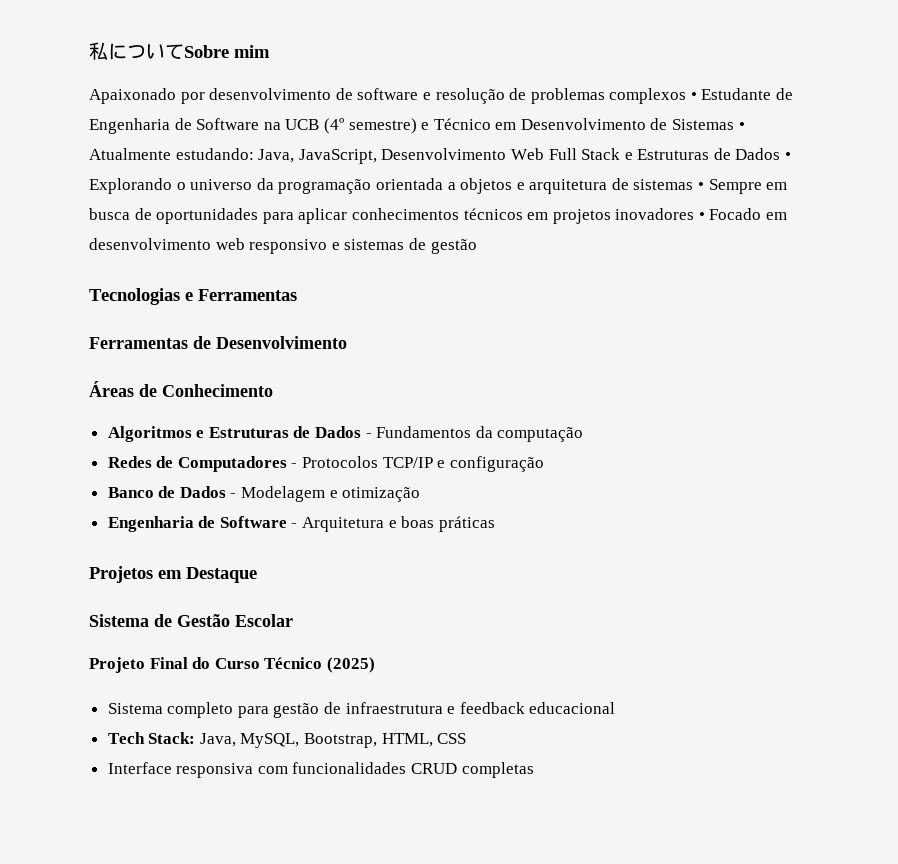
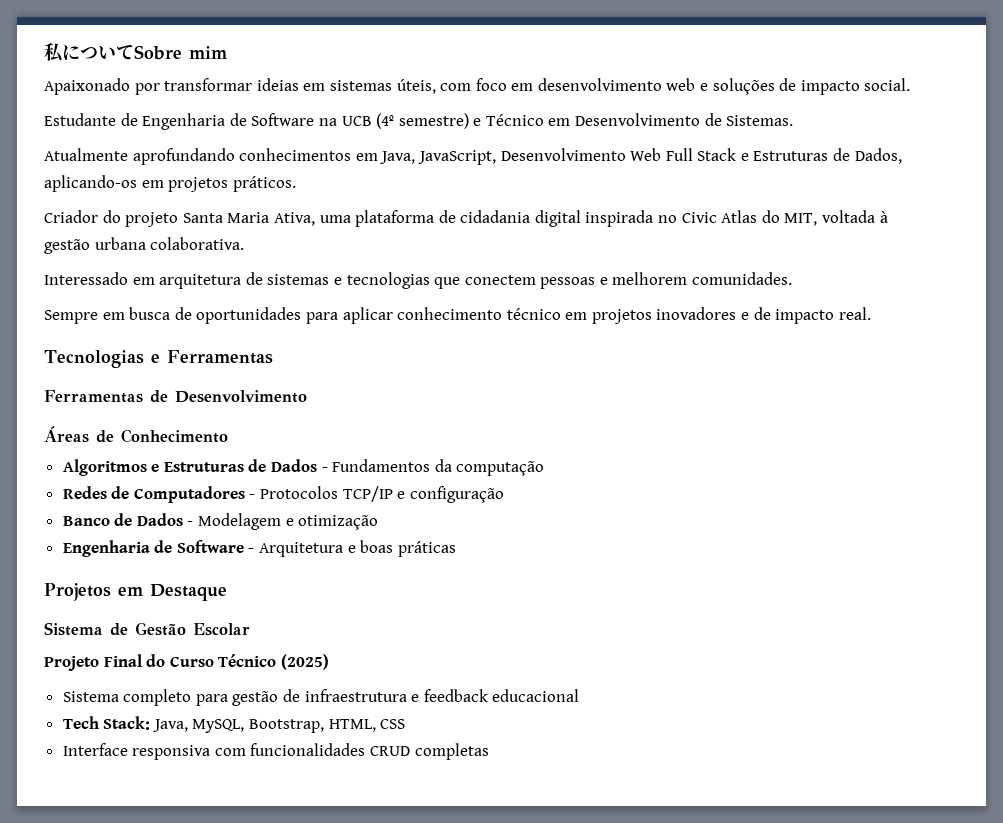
- Apaixonado por desenvolvimento de software e resolução de problemas complexos • Estudante de Engenharia de Software na UCB (4º semestre) e Técnico em Desenvolvimento de Sistemas • Atualmente estudando: Java, JavaScript, Desenvolvimento Web Full Stack e Estruturas de Dados • Explorando o universo da programação orientada a objetos e arquitetura de sistemas • Sempre em busca de oportunidades para aplicar conhecimentos técnicos em projetos inovadores • Focado em desenvolvimento web responsivo e sistemas de gestão
+ Apaixonado por transformar ideias em sistemas úteis, com foco em desenvolvimento web e soluções de impacto social.
+ Estudante de Engenharia de Software na UCB (4º semestre) e Técnico em Desenvolvimento de Sistemas.
+ Atualmente aprofundando conhecimentos em Java, JavaScript, Desenvolvimento Web Full Stack e Estruturas de Dados, aplicando-os em projetos práticos.
+ Criador do projeto Santa Maria Ativa, uma plataforma de cidadania digital inspirada no Civic Atlas do MIT, voltada à gestão urbana colaborativa.
+ Interessado em arquitetura de sistemas e tecnologias que conectem pessoas e melhorem comunidades.
+ Sempre em busca de oportunidades para aplicar conhecimento técnico em projetos inovadores e de impacto real.

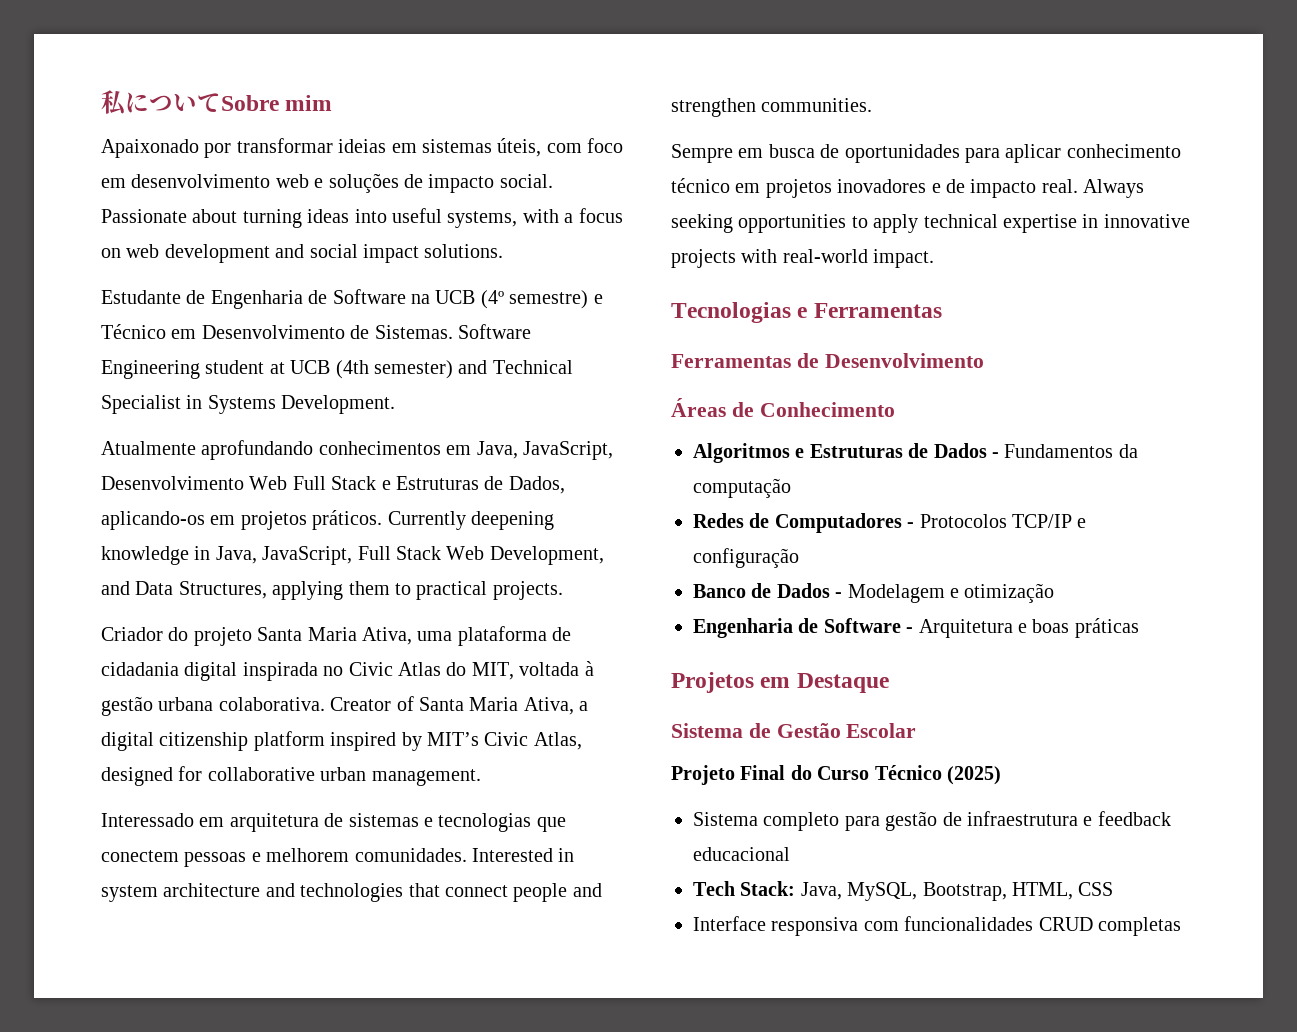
+ Passionate about turning ideas into useful systems, with a focus on web development and social impact solutions.
+ Software Engineering student at UCB (4th semester) and Technical Specialist in Systems Development.
+ Currently deepening knowledge in Java, JavaScript, Full Stack Web Development, and Data Structures, applying them to practical projects.
+ Creator of Santa Maria Ativa, a digital citizenship platform inspired by MIT’s Civic Atlas, designed for collaborative urban management.
+ Interested in system architecture and technologies that connect people and strengthen communities.
+ Always seeking opportunities to apply technical expertise in innovative projects with real-world impact.

